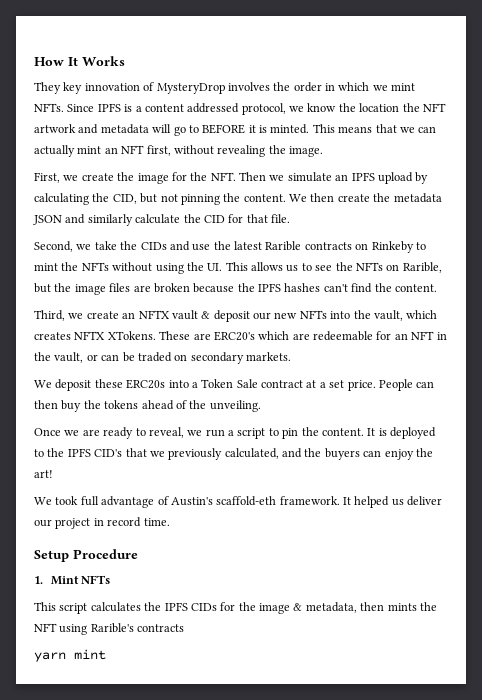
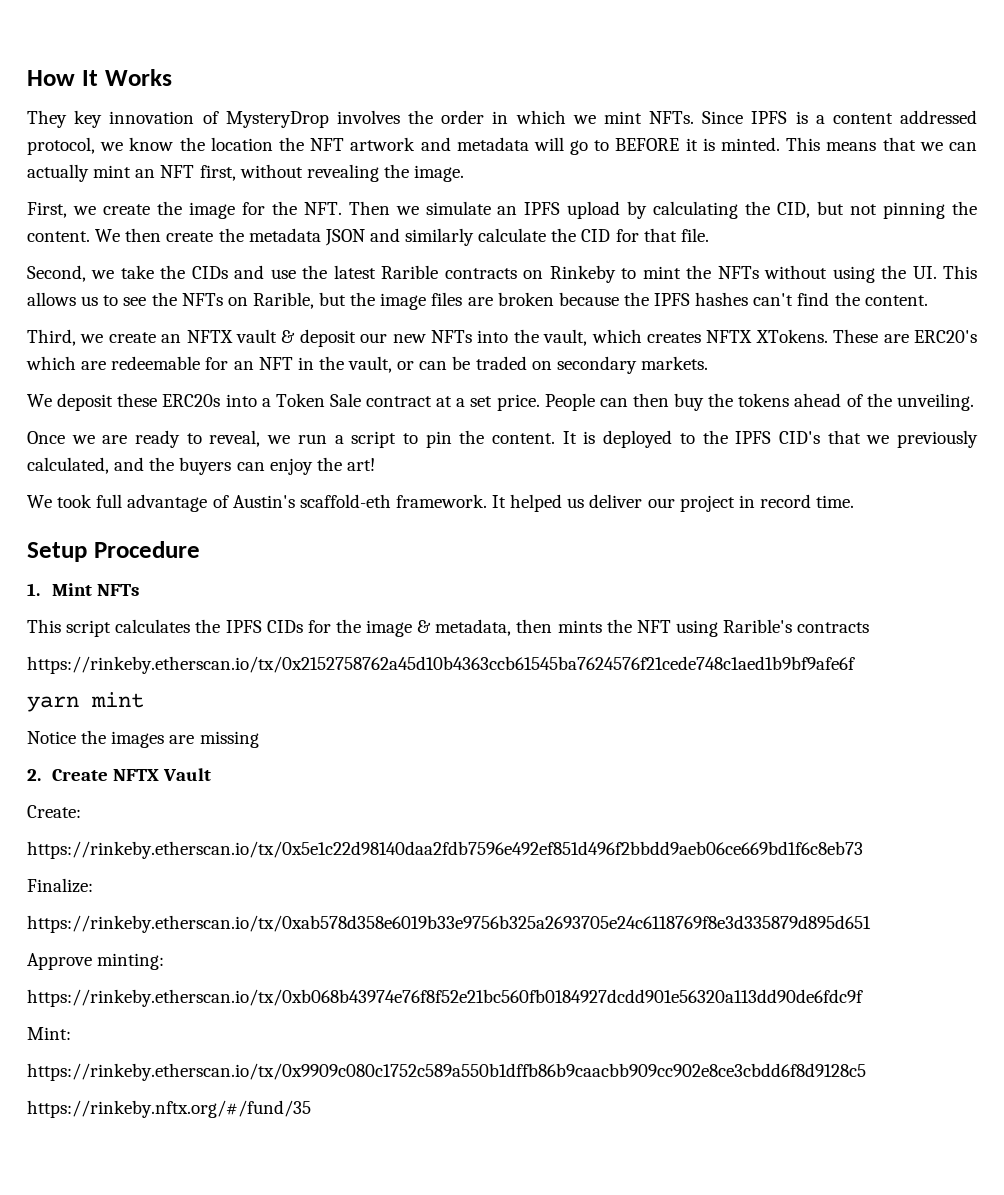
+ https://rinkeby.etherscan.io/tx/0x2152758762a45d10b4363ccb61545ba7624576f21cede748c1aed1b9bf9afe6f
+ Notice the images are missing
+ 2. Create NFTX Vault
+ Create:
+ https://rinkeby.etherscan.io/tx/0x5e1c22d98140daa2fdb7596e492ef851d496f2bbdd9aeb06ce669bd1f6c8eb73
+ Finalize:
+ https://rinkeby.etherscan.io/tx/0xab578d358e6019b33e9756b325a2693705e24c6118769f8e3d335879d895d651
+ Approve minting:
+ https://rinkeby.etherscan.io/tx/0xb068b43974e76f8f52e21bc560fb0184927dcdd901e56320a113dd90de6fdc9f
+ Mint:
+ https://rinkeby.etherscan.io/tx/0x9909c080c1752c589a550b1dffb86b9caacbb909cc902e8ce3cbdd6f8d9128c5
+ https://rinkeby.nftx.org/#/fund/35

